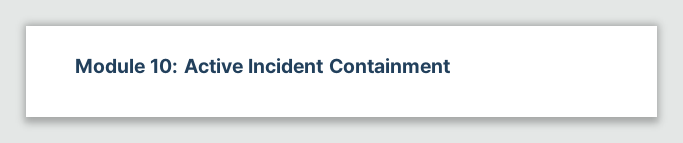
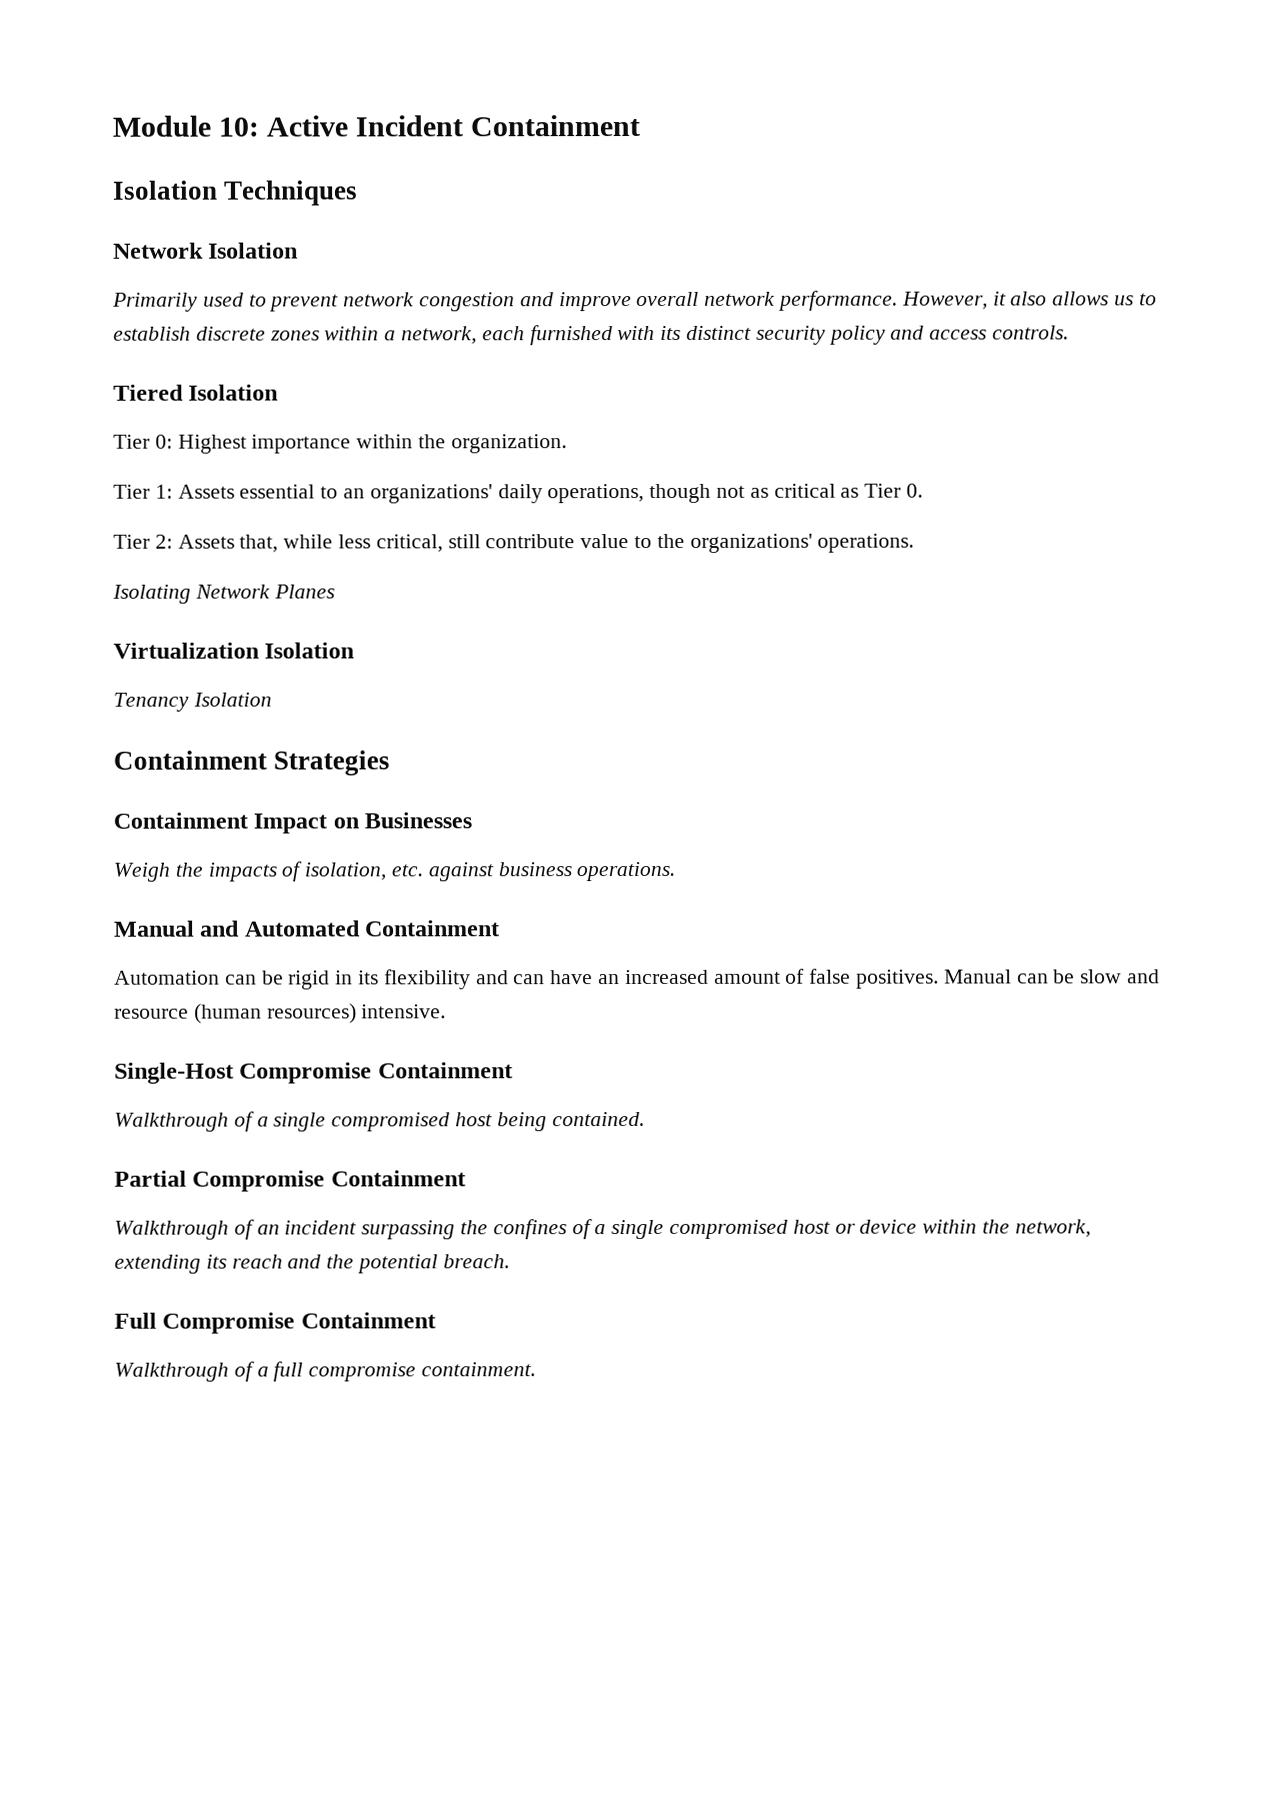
+ Isolation Techniques
+ Network Isolation
+ Primarily used to prevent network congestion and improve overall network performance. However, it also allows us to establish discrete zones within a network, each furnished with its distinct security policy and access controls.
+ Tiered Isolation
+ Tier 0: Highest importance within the organization.
+ Tier 1: Assets essential to an organizations' daily operations, though not as critical as Tier 0.
+ Tier 2: Assets that, while less critical, still contribute value to the organizations' operations.
+ Isolating Network Planes
+ Virtualization Isolation
+ Tenancy Isolation
+ Containment Strategies
+ Containment Impact on Businesses
+ Weigh the impacts of isolation, etc. against business operations.
+ Manual and Automated Containment
+ Automation can be rigid in its flexibility and can have an increased amount of false positives. Manual can be slow and resource (human resources) intensive.
+ Single-Host Compromise Containment
+ Walkthrough of a single compromised host being contained.
+ Partial Compromise Containment
+ Walkthrough of an incident surpassing the confines of a single compromised host or device within the network, extending its reach and the potential breach.
+ Full Compromise Containment
+ Walkthrough of a full compromise containment.

